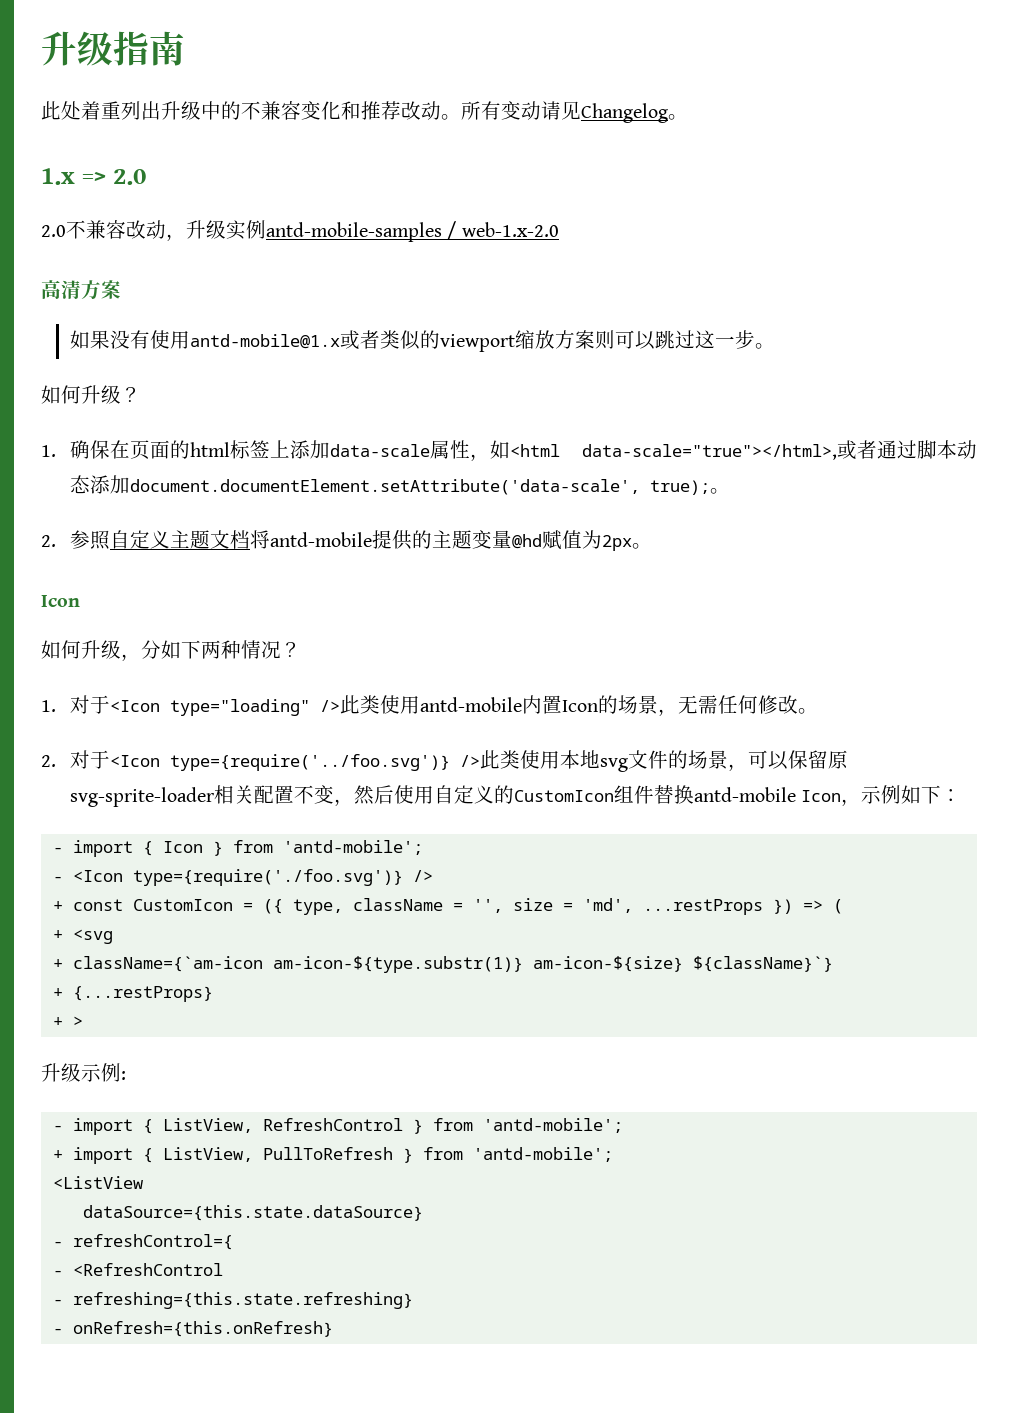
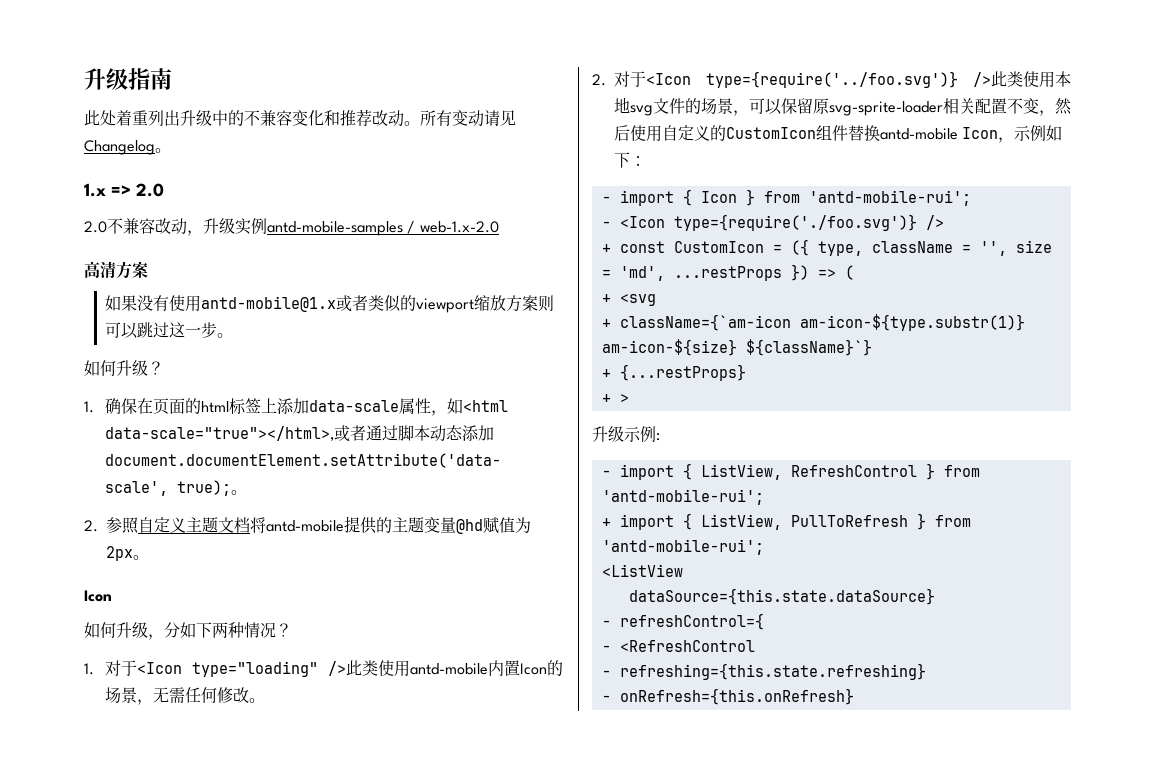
- - import { Icon } from 'antd-mobile';
+ - import { Icon } from 'antd-mobile-rui';
- - import { ListView, RefreshControl } from 'antd-mobile';
+ - import { ListView, RefreshControl } from 'antd-mobile-rui';
- + import { ListView, PullToRefresh } from 'antd-mobile';
+ + import { ListView, PullToRefresh } from 'antd-mobile-rui';

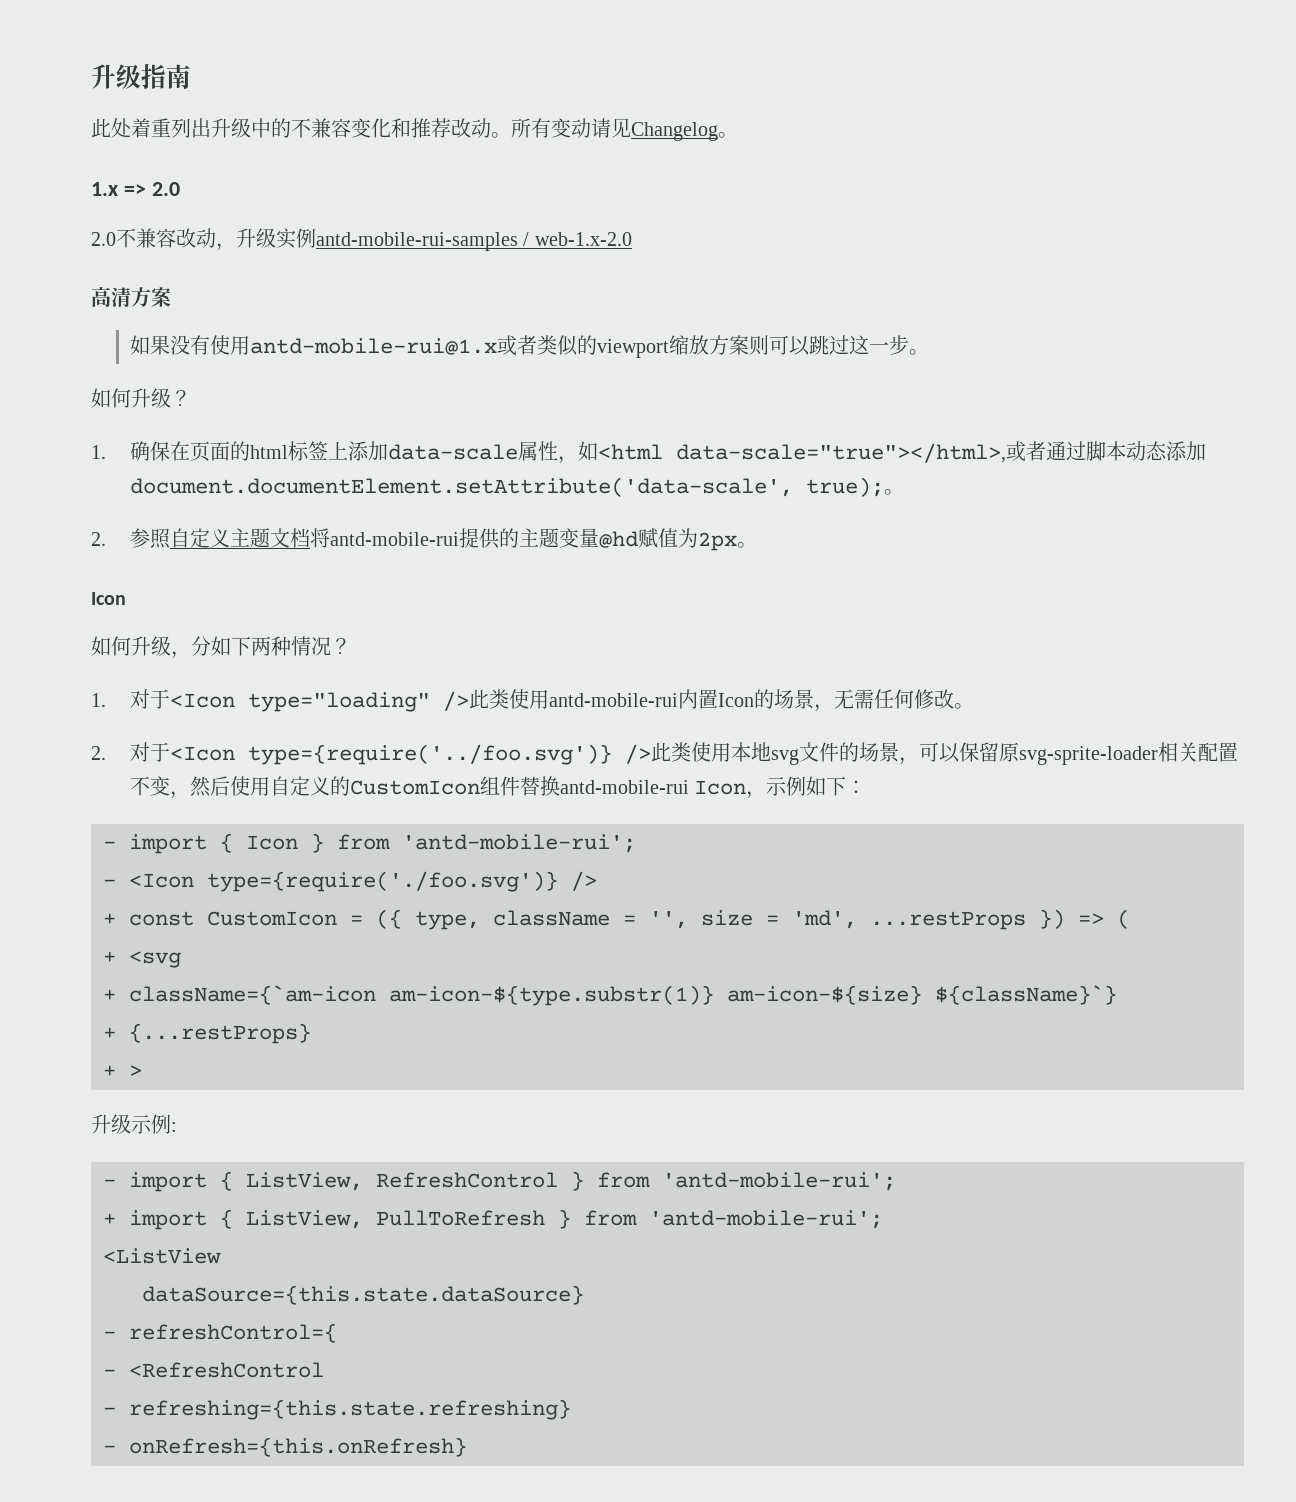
- 2.0不兼容改动，升级实例antd-mobile-samples / web-1.x-2.0
+ 2.0不兼容改动，升级实例antd-mobile-rui-samples / web-1.x-2.0
- 如果没有使用antd-mobile@1.x或者类似的viewport缩放方案则可以跳过这一步。
+ 如果没有使用antd-mobile-rui@1.x或者类似的viewport缩放方案则可以跳过这一步。
- 2.参照自定义主题文档将antd-mobile提供的主题变量@hd赋值为2px。
+ 2.参照自定义主题文档将antd-mobile-rui提供的主题变量@hd赋值为2px。
- 1.对于<Icon type="loading" />此类使用antd-mobile内置Icon的场景，无需任何修改。
+ 1.对于<Icon type="loading" />此类使用antd-mobile-rui内置Icon的场景，无需任何修改。
- 2.对于<Icon type={require('../foo.svg')} />此类使用本地svg文件的场景，可以保留原svg-sprite-loader相关配置不变，然后使用自定义的CustomIcon组件替换antd-mobile Icon，示例如下：
+ 2.对于<Icon type={require('../foo.svg')} />此类使用本地svg文件的场景，可以保留原svg-sprite-loader相关配置不变，然后使用自定义的CustomIcon组件替换antd-mobile-rui Icon，示例如下：

